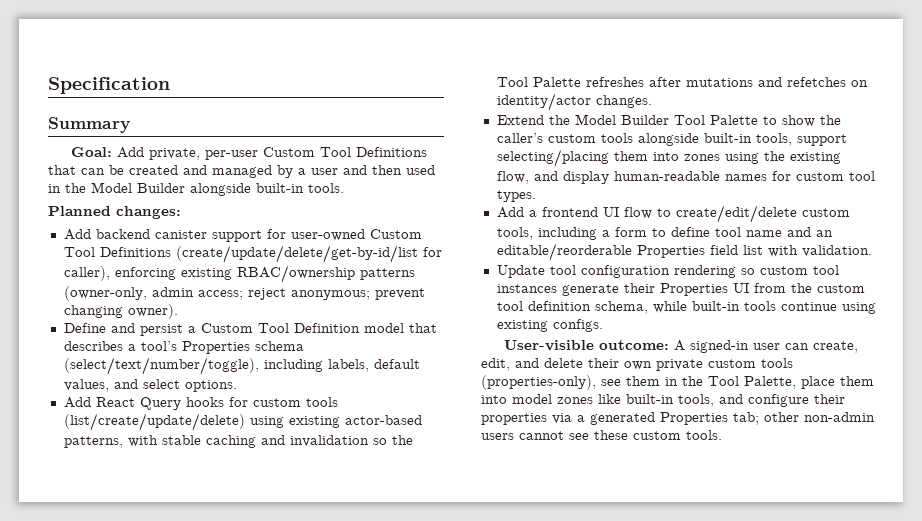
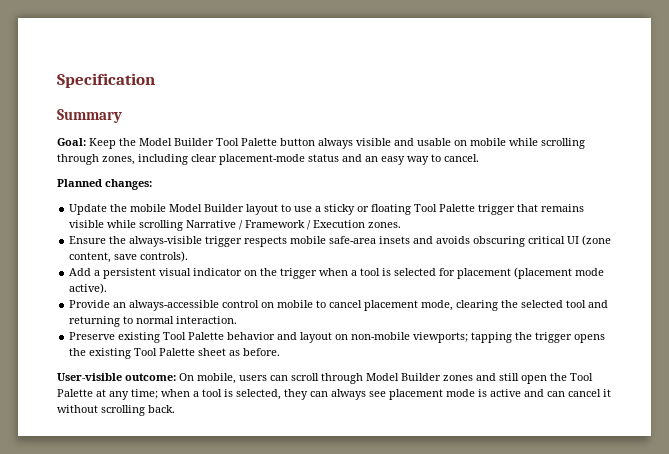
- Goal: Add private, per-user Custom Tool Definitions that can be created and managed by a user and then used in the Model Builder alongside built-in tools.
+ Goal: Keep the Model Builder Tool Palette button always visible and usable on mobile while scrolling through zones, including clear placement-mode status and an easy way to cancel.
  Planned changes:
- Add backend canister support for user-owned Custom Tool Definitions (create/update/delete/get-by-id/list for caller), enforcing existing RBAC/ownership patterns (owner-only, admin access; reject anonymous; prevent changing owner).
- Define and persist a Custom Tool Definition model that describes a tool’s Properties schema (select/text/number/toggle), including labels, default values, and select options.
- Add React Query hooks for custom tools (list/create/update/delete) using existing actor-based patterns, with stable caching and invalidation so the Tool Palette refreshes after mutations and refetches on identity/actor changes.
- Extend the Model Builder Tool Palette to show the caller’s custom tools alongside built-in tools, support selecting/placing them into zones using the existing flow, and display human-readable names for custom tool types.
- Add a frontend UI flow to create/edit/delete custom tools, including a form to define tool name and an editable/reorderable Properties field list with validation.
- Update tool configuration rendering so custom tool instances generate their Properties UI from the custom tool definition schema, while built-in tools continue using existing configs.
- User-visible outcome: A signed-in user can create, edit, and delete their own private custom tools (properties-only), see them in the Tool Palette, place them into model zones like built-in tools, and configure their properties via a generated Properties tab; other non-admin users cannot see these custom tools.
+ Update the mobile Model Builder layout to use a sticky or floating Tool Palette trigger that remains visible while scrolling Narrative / Framework / Execution zones.
+ Ensure the always-visible trigger respects mobile safe-area insets and avoids obscuring critical UI (zone content, save controls).
+ Add a persistent visual indicator on the trigger when a tool is selected for placement (placement mode active).
+ Provide an always-accessible control on mobile to cancel placement mode, clearing the selected tool and returning to normal interaction.
+ Preserve existing Tool Palette behavior and layout on non-mobile viewports; tapping the trigger opens the existing Tool Palette sheet as before.
+ User-visible outcome: On mobile, users can scroll through Model Builder zones and still open the Tool Palette at any time; when a tool is selected, they can always see placement mode is active and can cancel it without scrolling back.

